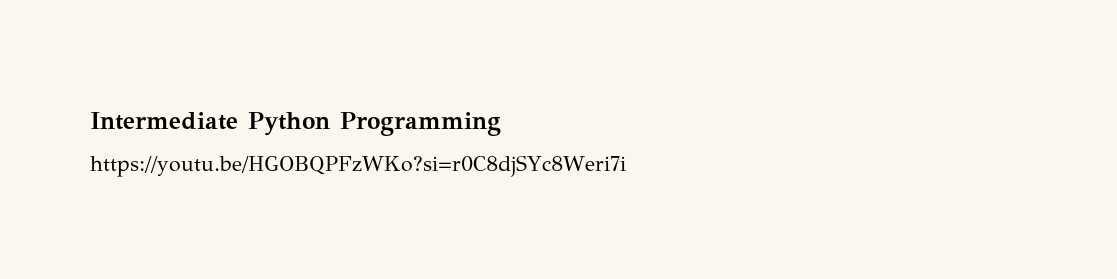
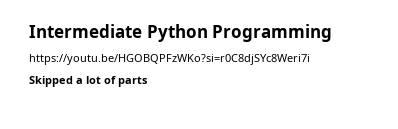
+ Skipped a lot of parts

